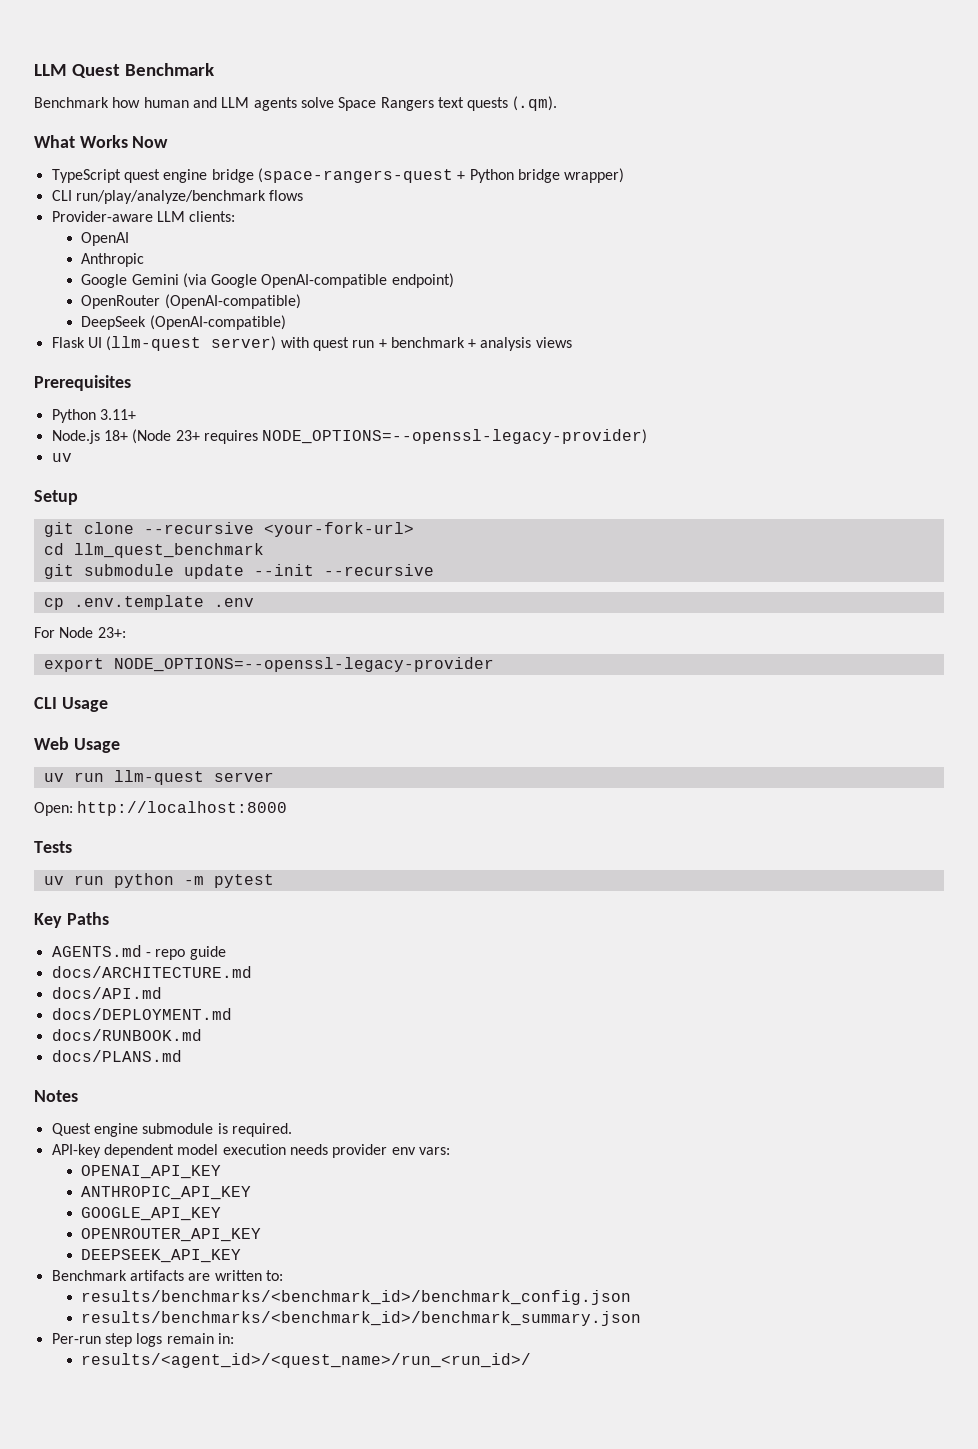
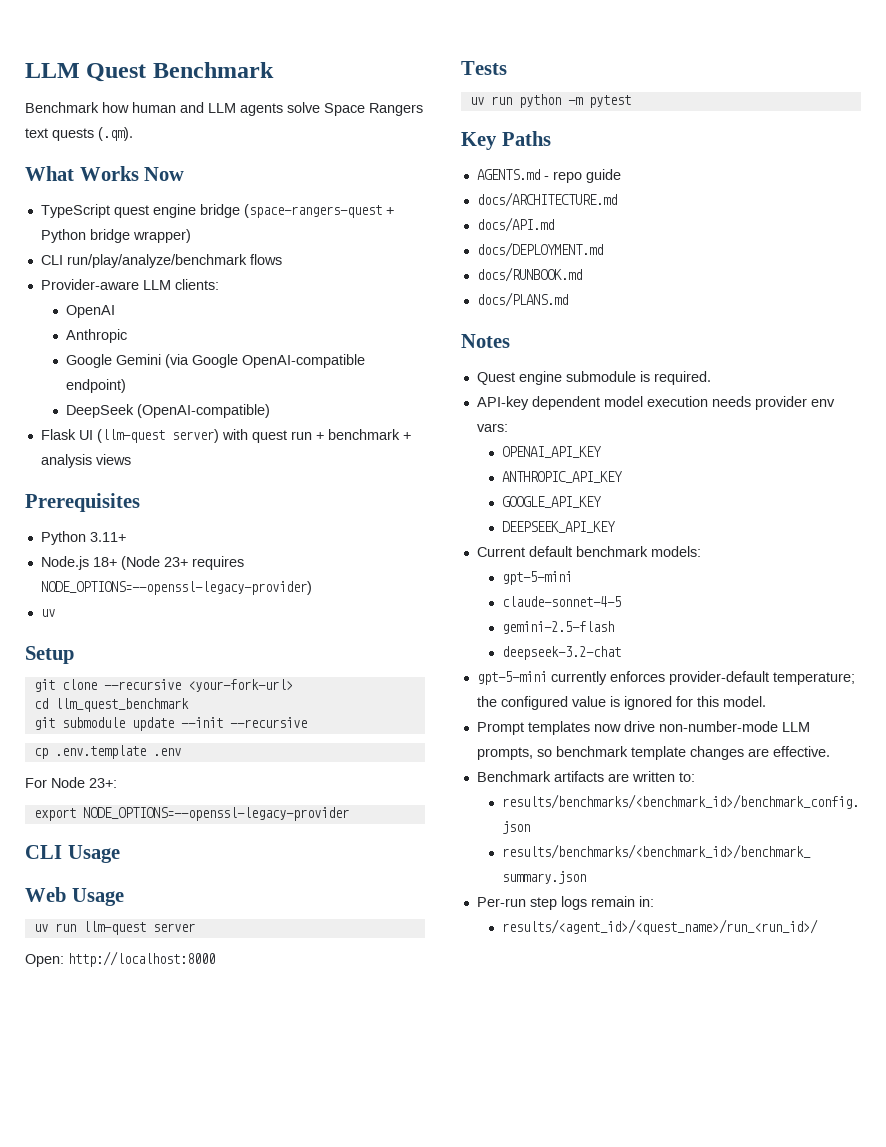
- OpenRouter (OpenAI-compatible)
- OPENROUTER_API_KEY
  DEEPSEEK_API_KEY
+ Current default benchmark models:
+ gpt-5-mini
+ claude-sonnet-4-5
+ gemini-2.5-flash
+ deepseek-3.2-chat
+ gpt-5-mini currently enforces provider-default temperature; the configured value is ignored for this model.
+ Prompt templates now drive non-number-mode LLM prompts, so benchmark template changes are effective.

